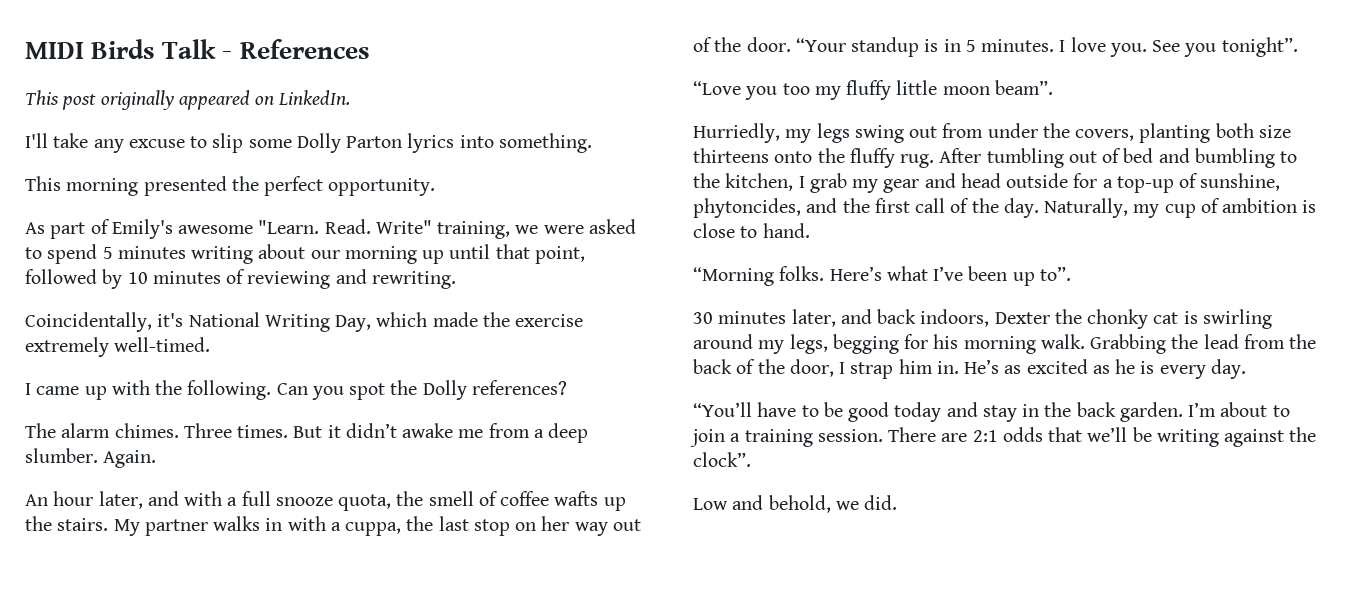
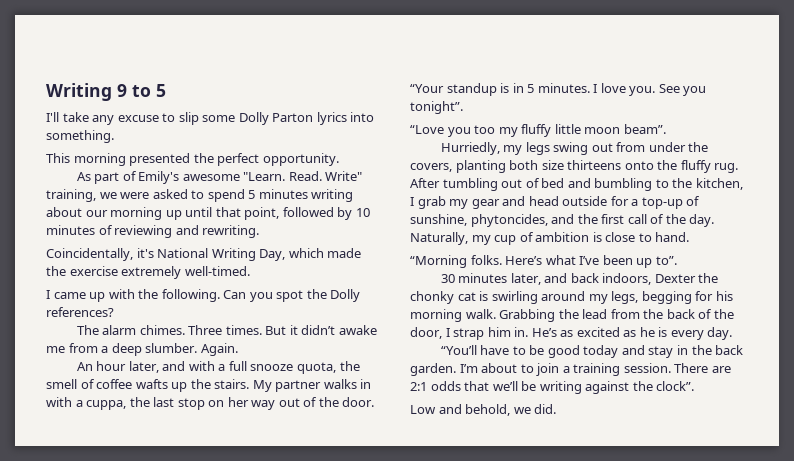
- MIDI Birds Talk - References
- This post originally appeared on LinkedIn.
+ Writing 9 to 5

